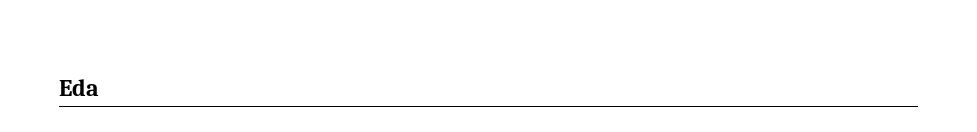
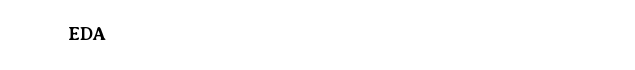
- Eda
+ EDA

